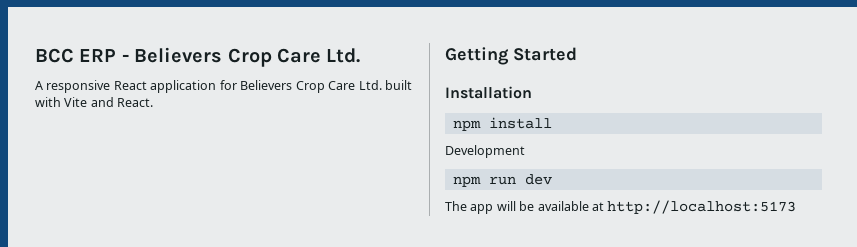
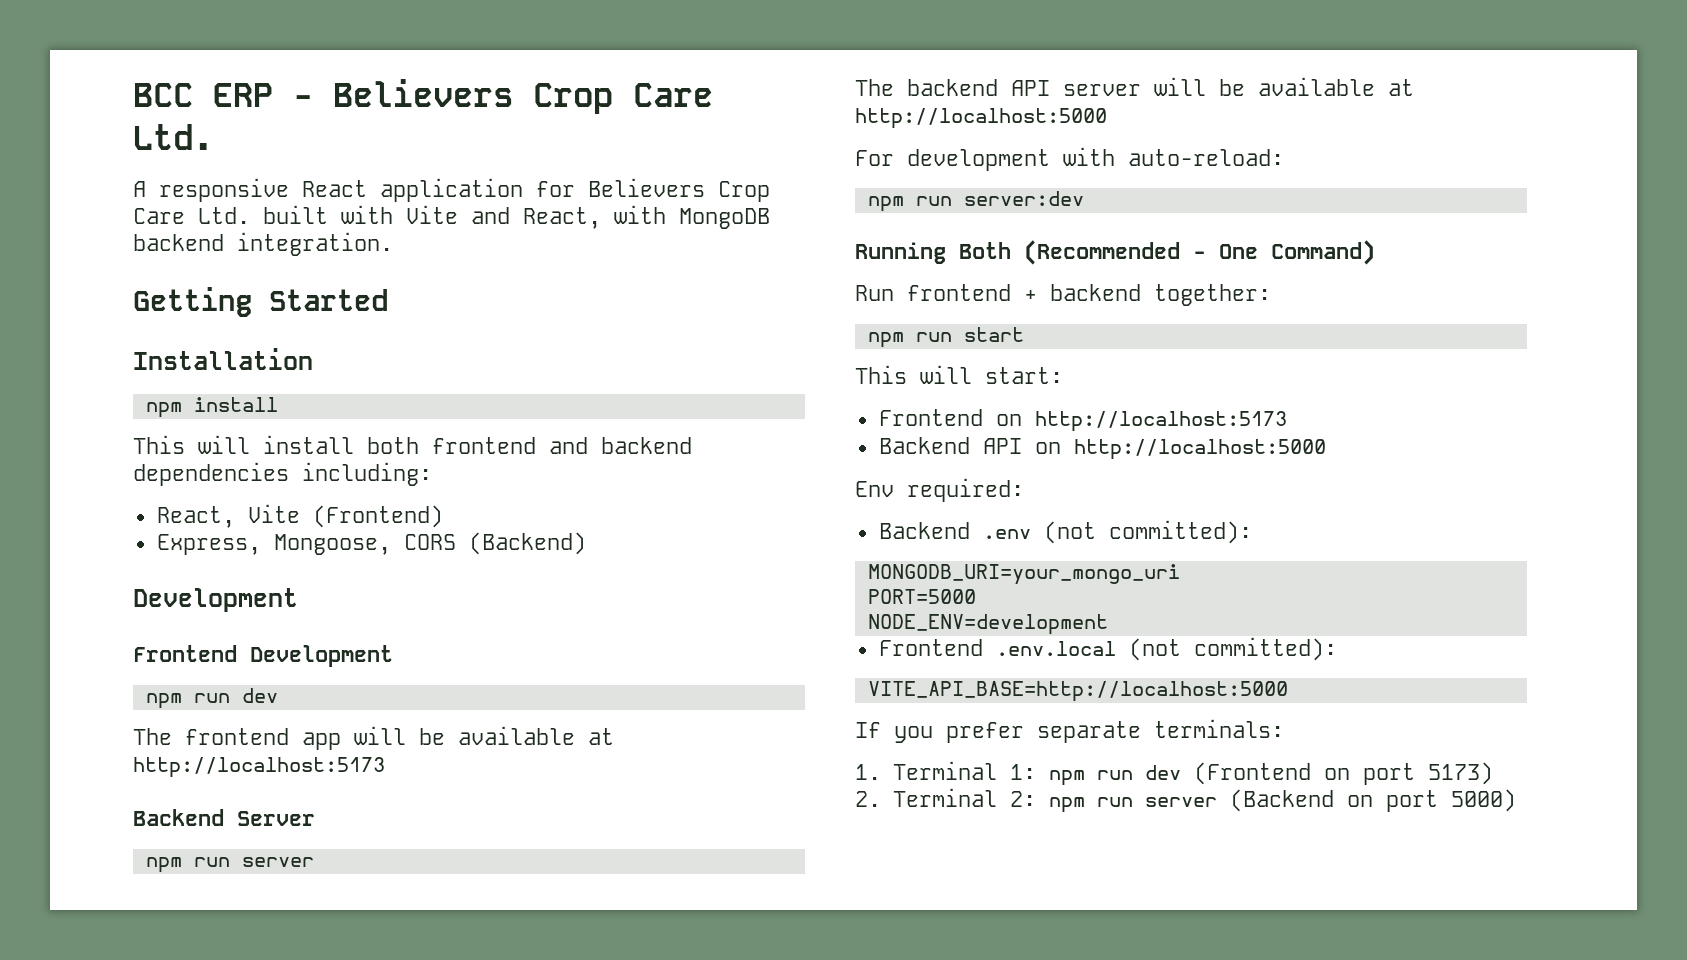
- A responsive React application for Believers Crop Care Ltd. built with Vite and React.
+ A responsive React application for Believers Crop Care Ltd. built with Vite and React, with MongoDB backend integration.
+ This will install both frontend and backend dependencies including:
+ React, Vite (Frontend)
+ Express, Mongoose, CORS (Backend)
  Development
+ Frontend Development
- The app will be available at http://localhost:5173
+ The frontend app will be available at http://localhost:5173
+ Backend Server
+ npm run server
+ The backend API server will be available at http://localhost:5000
+ For development with auto-reload:
+ npm run server:dev
+ Running Both (Recommended - One Command)
+ Run frontend + backend together:
+ npm run start
+ This will start:
+ Frontend on http://localhost:5173
+ Backend API on http://localhost:5000
+ Env required:
+ Backend .env (not committed):
+ MONGODB_URI=your_mongo_uri
+ PORT=5000
+ NODE_ENV=development
+ Frontend .env.local (not committed):
+ VITE_API_BASE=http://localhost:5000
+ If you prefer separate terminals:
+ 1. Terminal 1: npm run dev (Frontend on port 5173)
+ 2. Terminal 2: npm run server (Backend on port 5000)

